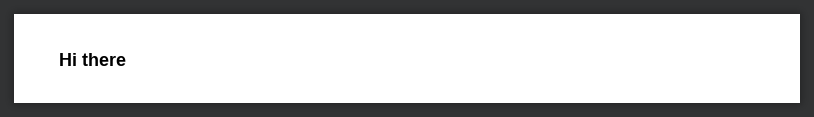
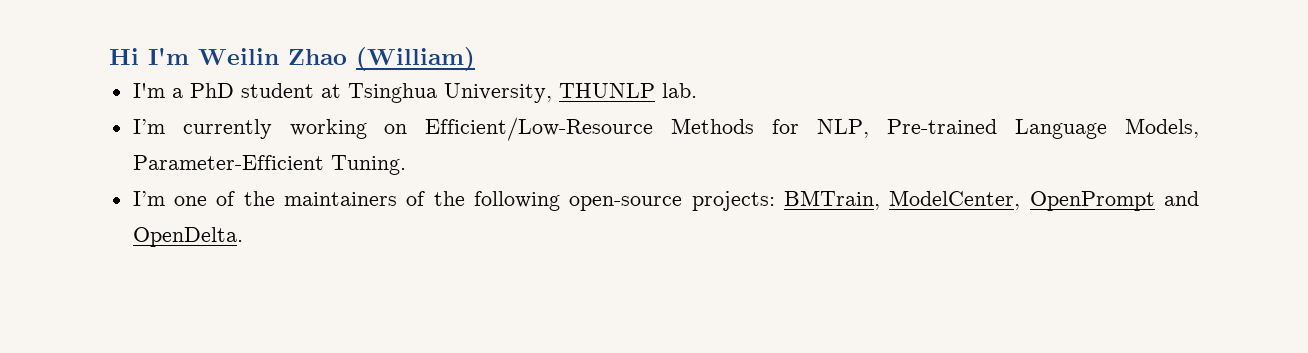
- Hi there
+ Hi I'm Weilin Zhao (William)
+ I'm a PhD student at Tsinghua University, THUNLP lab.
+ I’m currently working on Efficient/Low-Resource Methods for NLP, Pre-trained Language Models, Parameter-Efficient Tuning.
+ I’m one of the maintainers of the following open-source projects: BMTrain, ModelCenter, OpenPrompt and OpenDelta.

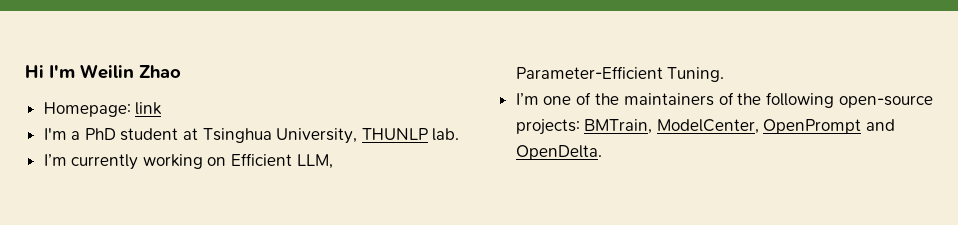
- Hi I'm Weilin Zhao (William)
+ Hi I'm Weilin Zhao
+ Homepage: link
- I’m currently working on Efficient/Low-Resource Methods for NLP, Pre-trained Language Models, Parameter-Efficient Tuning.
+ I’m currently working on Efficient LLM, Parameter-Efficient Tuning.

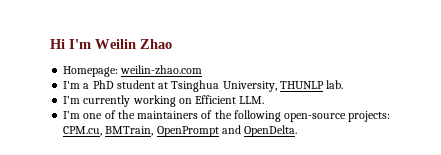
- Homepage: link
+ Homepage: weilin-zhao.com
- I’m currently working on Efficient LLM, Parameter-Efficient Tuning.
+ I’m currently working on Efficient LLM.
- I’m one of the maintainers of the following open-source projects: BMTrain, ModelCenter, OpenPrompt and OpenDelta.
+ I’m one of the maintainers of the following open-source projects: CPM.cu, BMTrain, OpenPrompt and OpenDelta.

